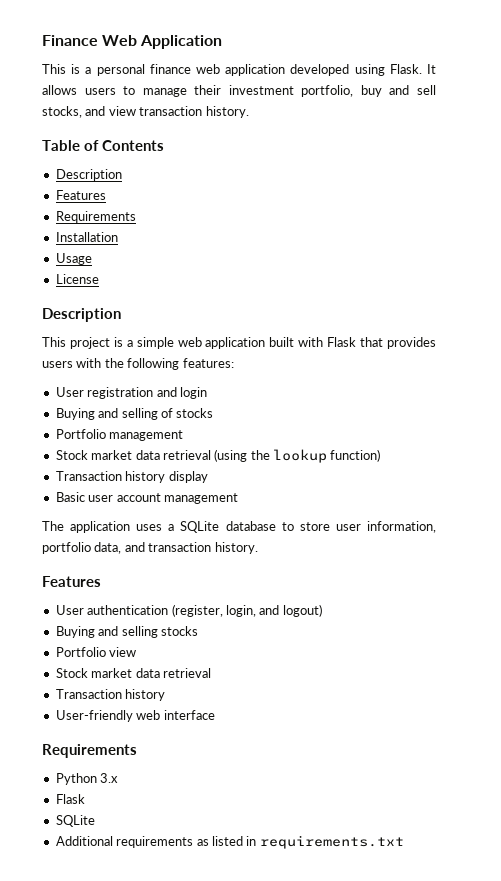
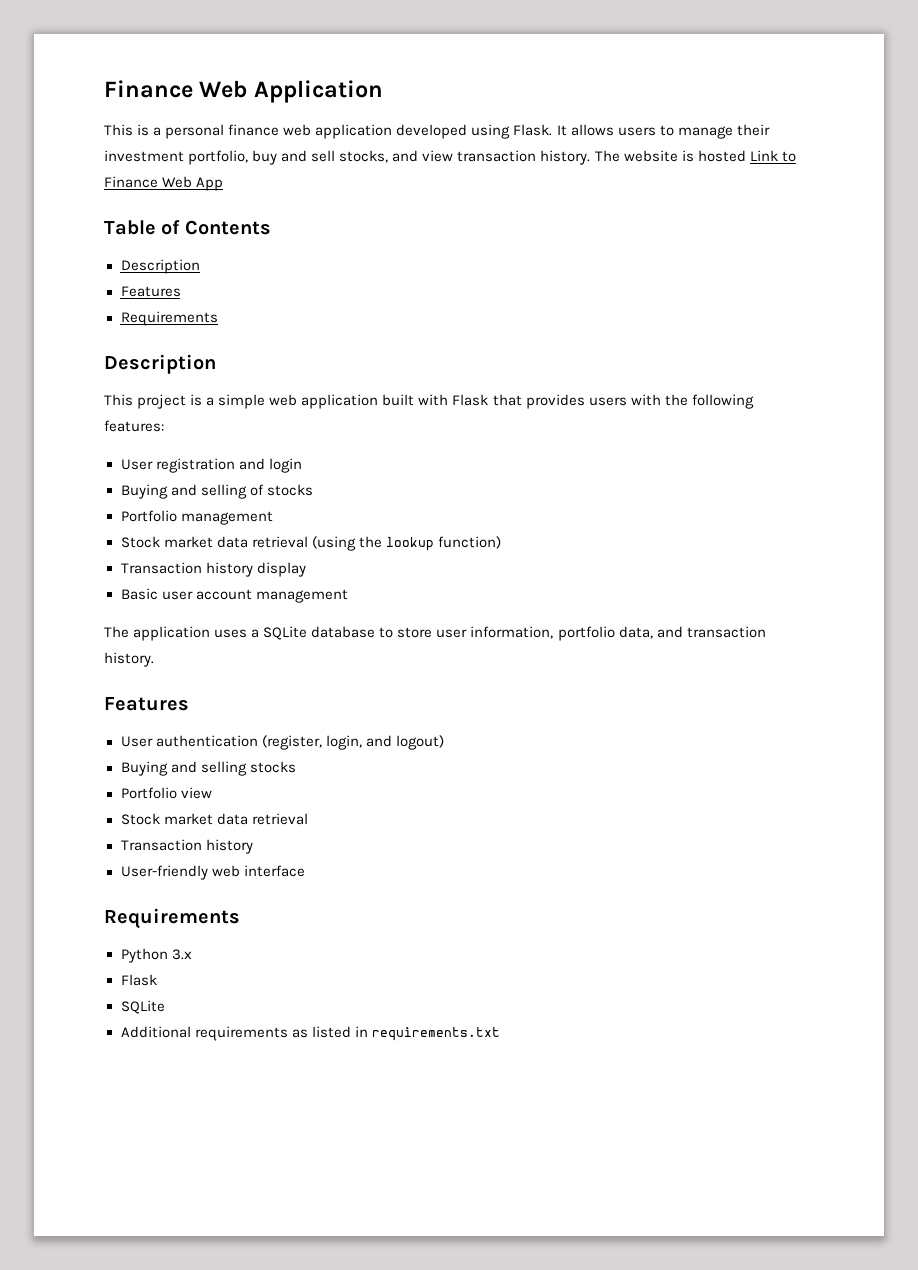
+ The website is hosted Link to Finance Web App
- Installation
- Usage
- License

